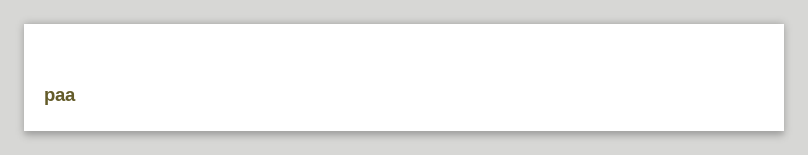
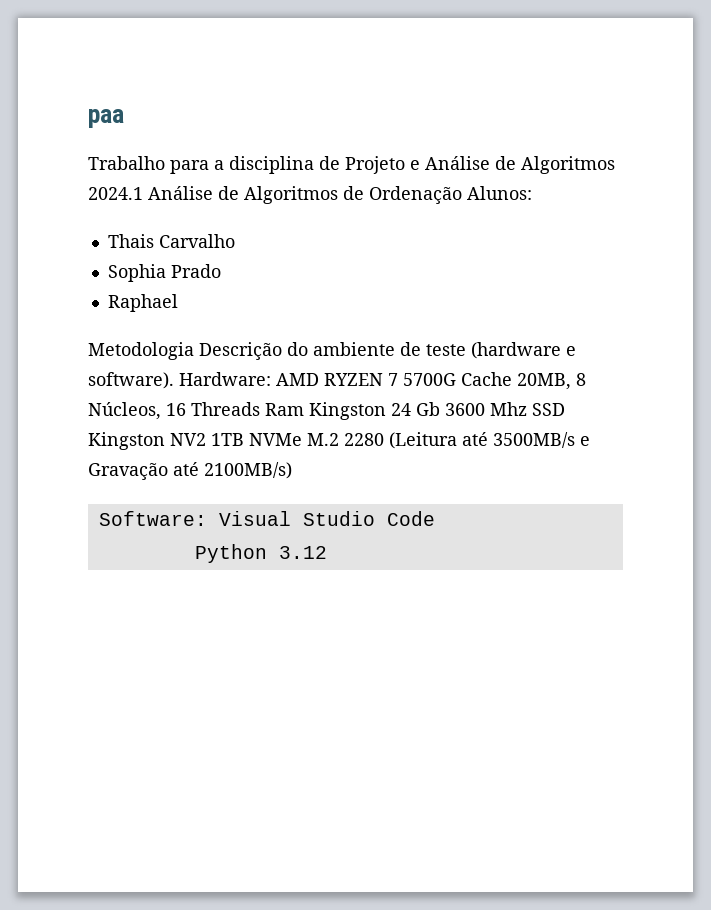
+ Trabalho para a disciplina de Projeto e Análise de Algoritmos 2024.1 Análise de Algoritmos de Ordenação Alunos:
+ Thais Carvalho
+ Sophia Prado
+ Raphael
+ Metodologia Descrição do ambiente de teste (hardware e software). Hardware: AMD RYZEN 7 5700G Cache 20MB, 8 Núcleos, 16 Threads Ram Kingston 24 Gb 3600 Mhz SSD Kingston NV2 1TB NVMe M.2 2280 (Leitura até 3500MB/s e Gravação até 2100MB/s)
+ Software: Visual Studio Code
+ Python 3.12

